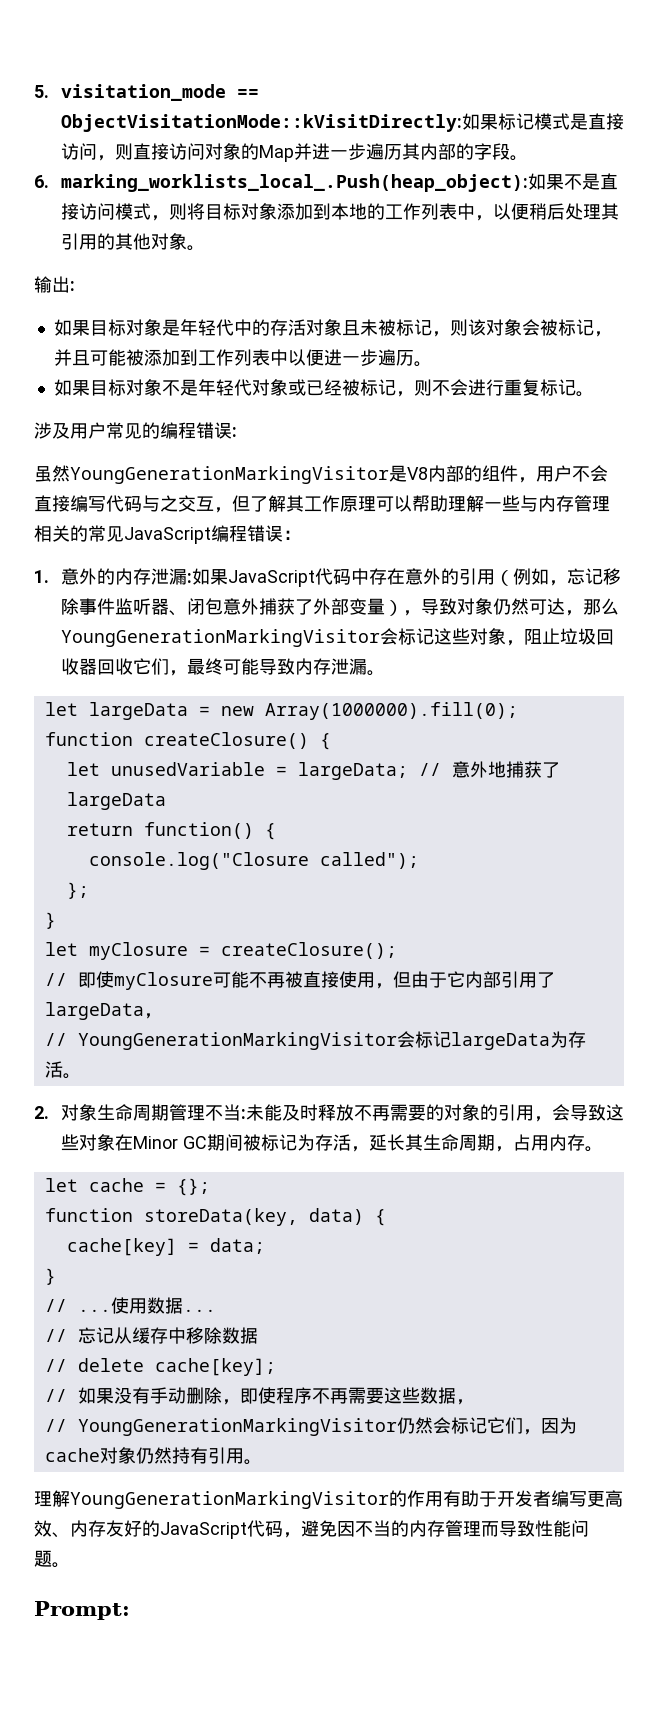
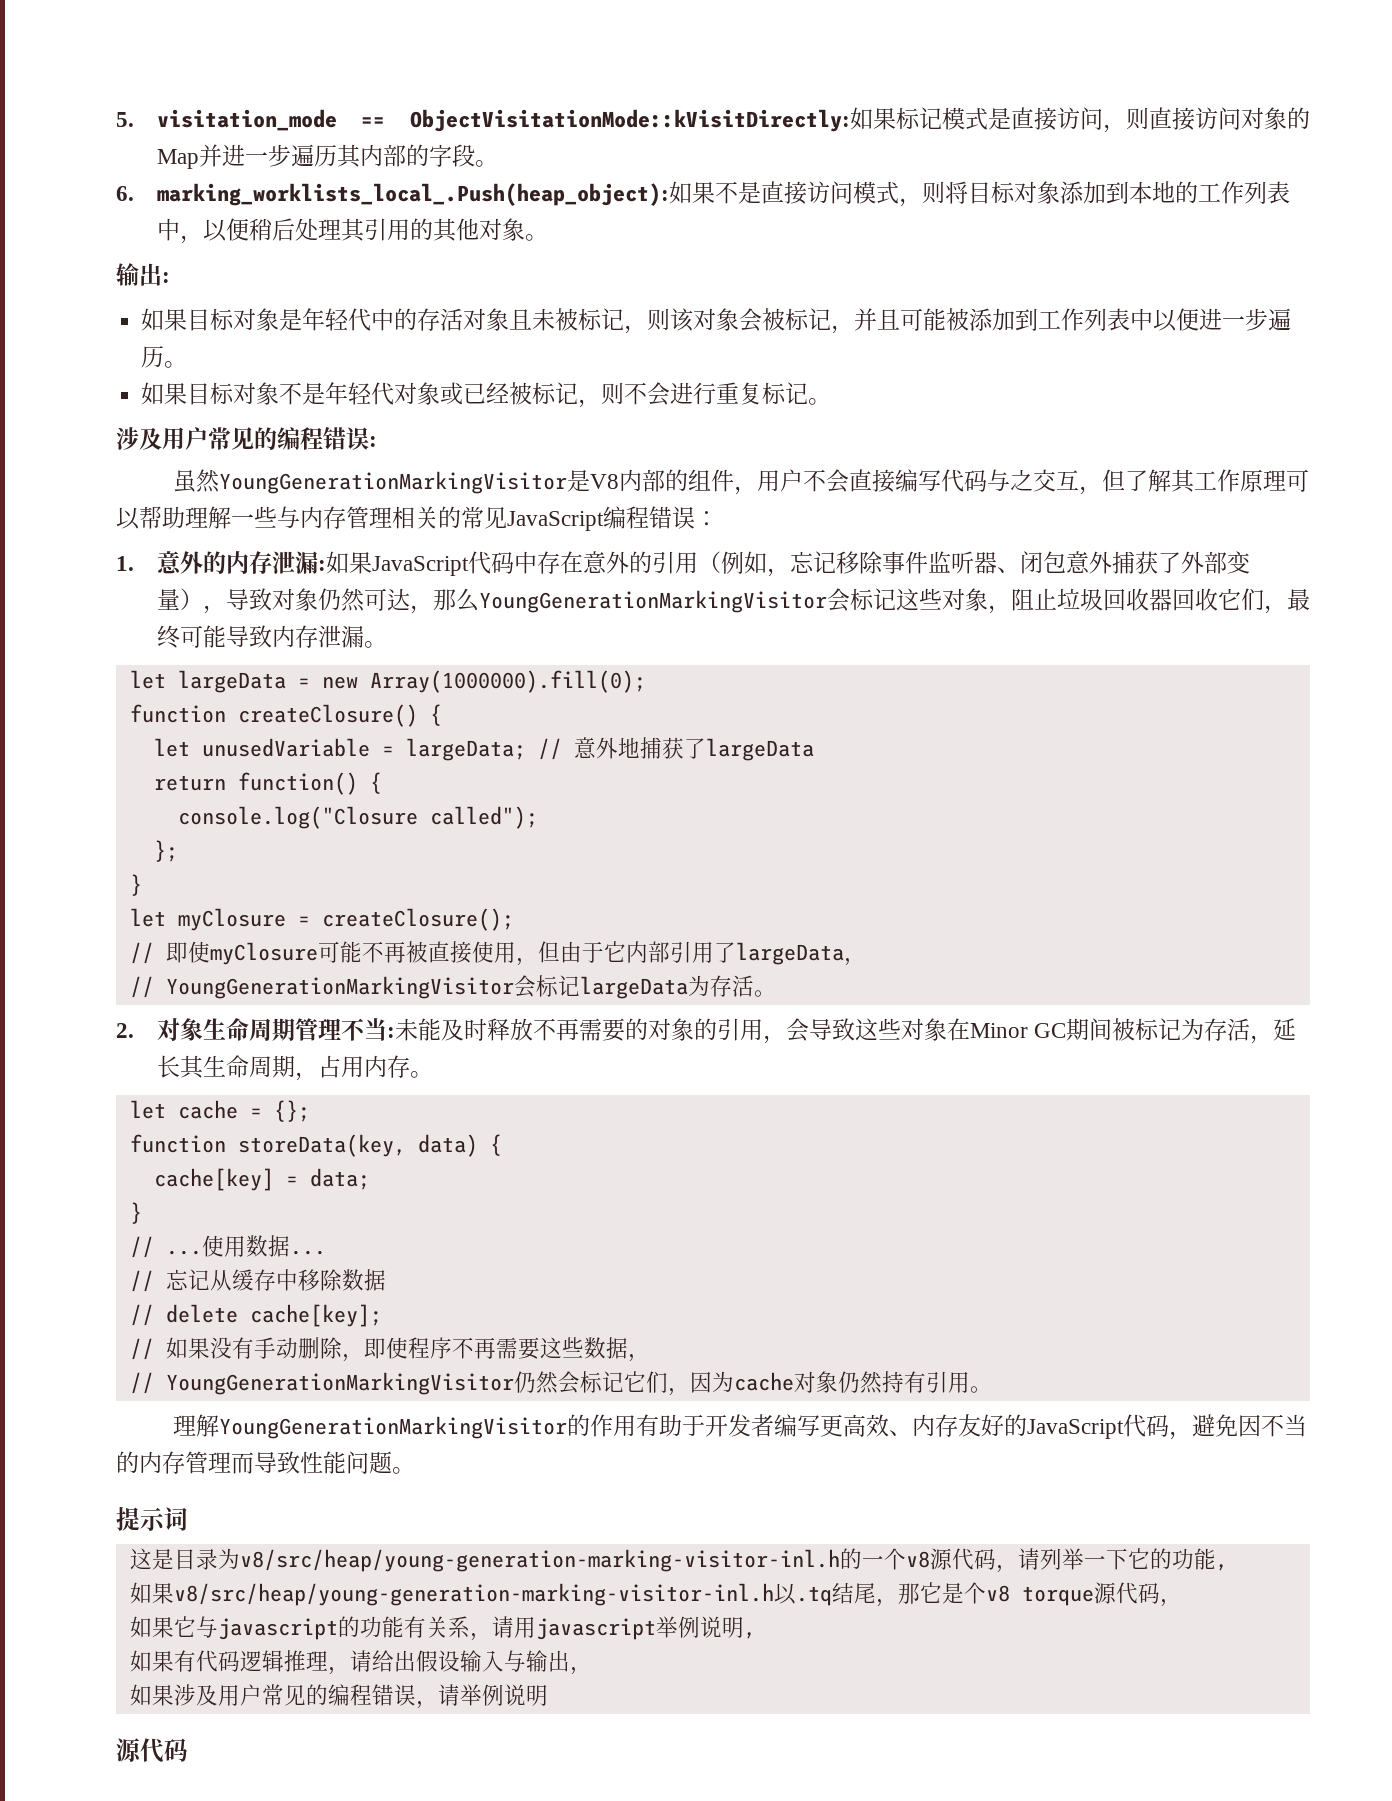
- Prompt:
+ 提示词
+ 这是目录为v8/src/heap/young-generation-marking-visitor-inl.h的一个v8源代码，请列举一下它的功能,
+ 如果v8/src/heap/young-generation-marking-visitor-inl.h以.tq结尾，那它是个v8 torque源代码，
+ 如果它与javascript的功能有关系，请用javascript举例说明,
+ 如果有代码逻辑推理，请给出假设输入与输出，
+ 如果涉及用户常见的编程错误，请举例说明
+ 源代码

